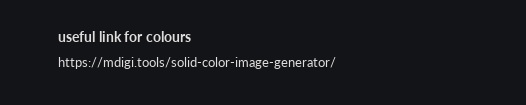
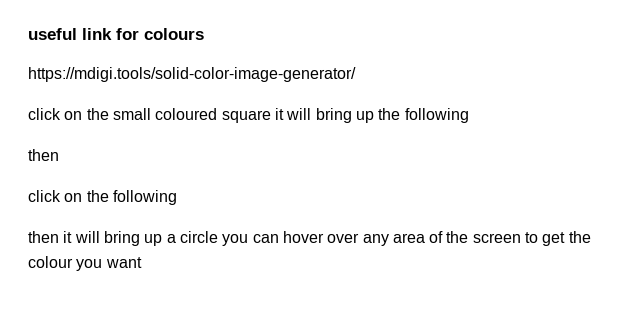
+ click on the small coloured square it will bring up the following
+ then
+ click on the following
+ then it will bring up a circle you can hover over any area of the screen to get the colour you want

